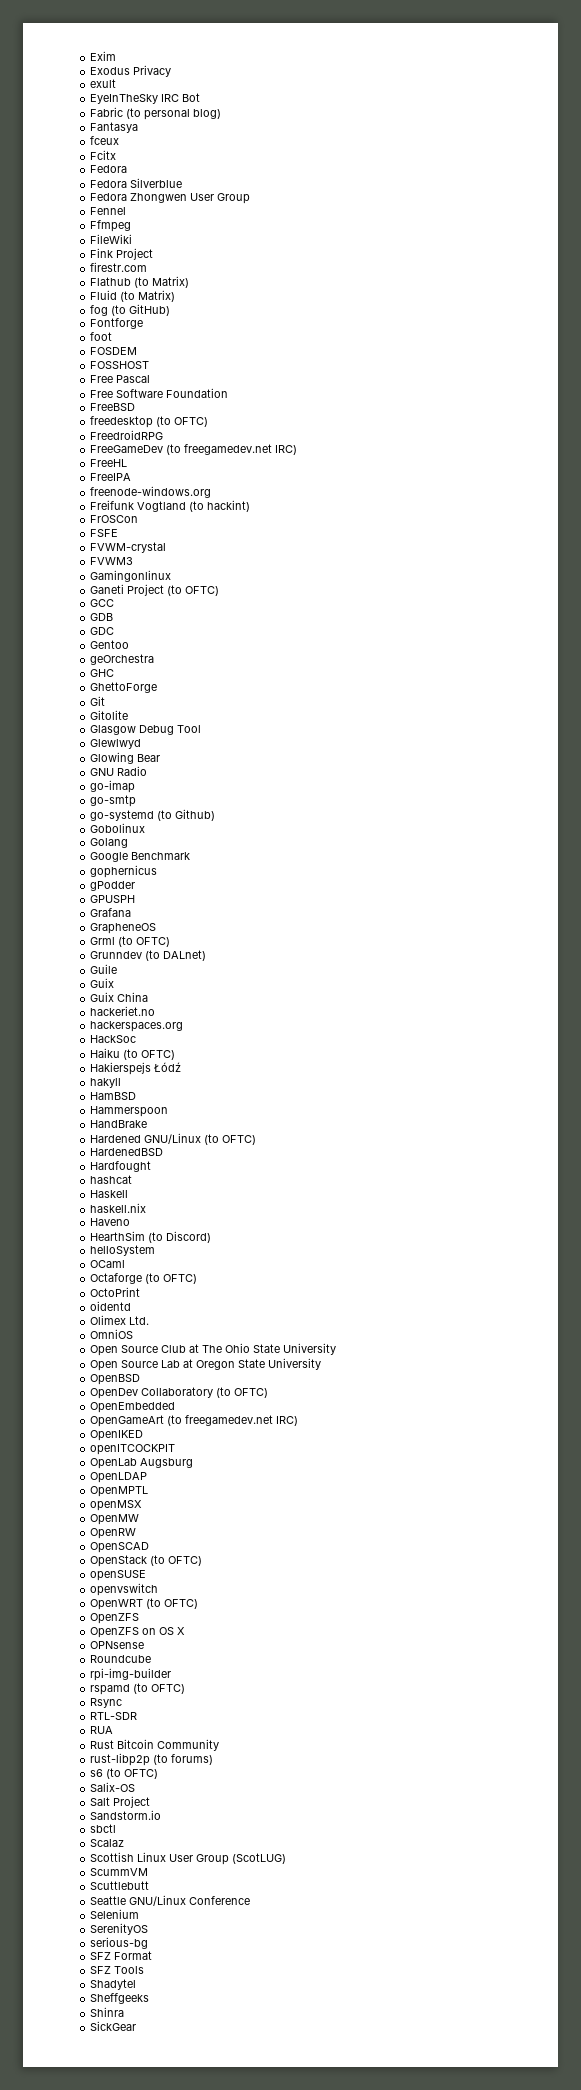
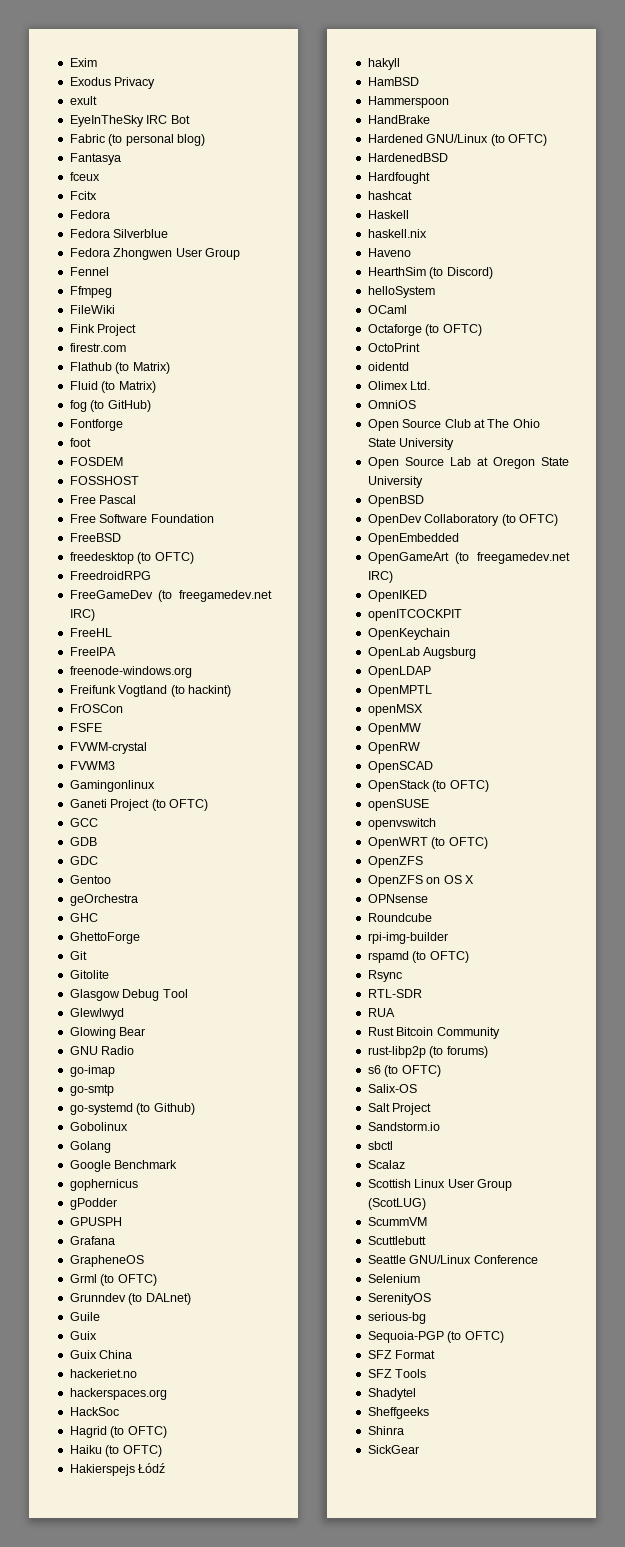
+ Hagrid (to OFTC)
+ OpenKeychain
+ Sequoia-PGP (to OFTC)

